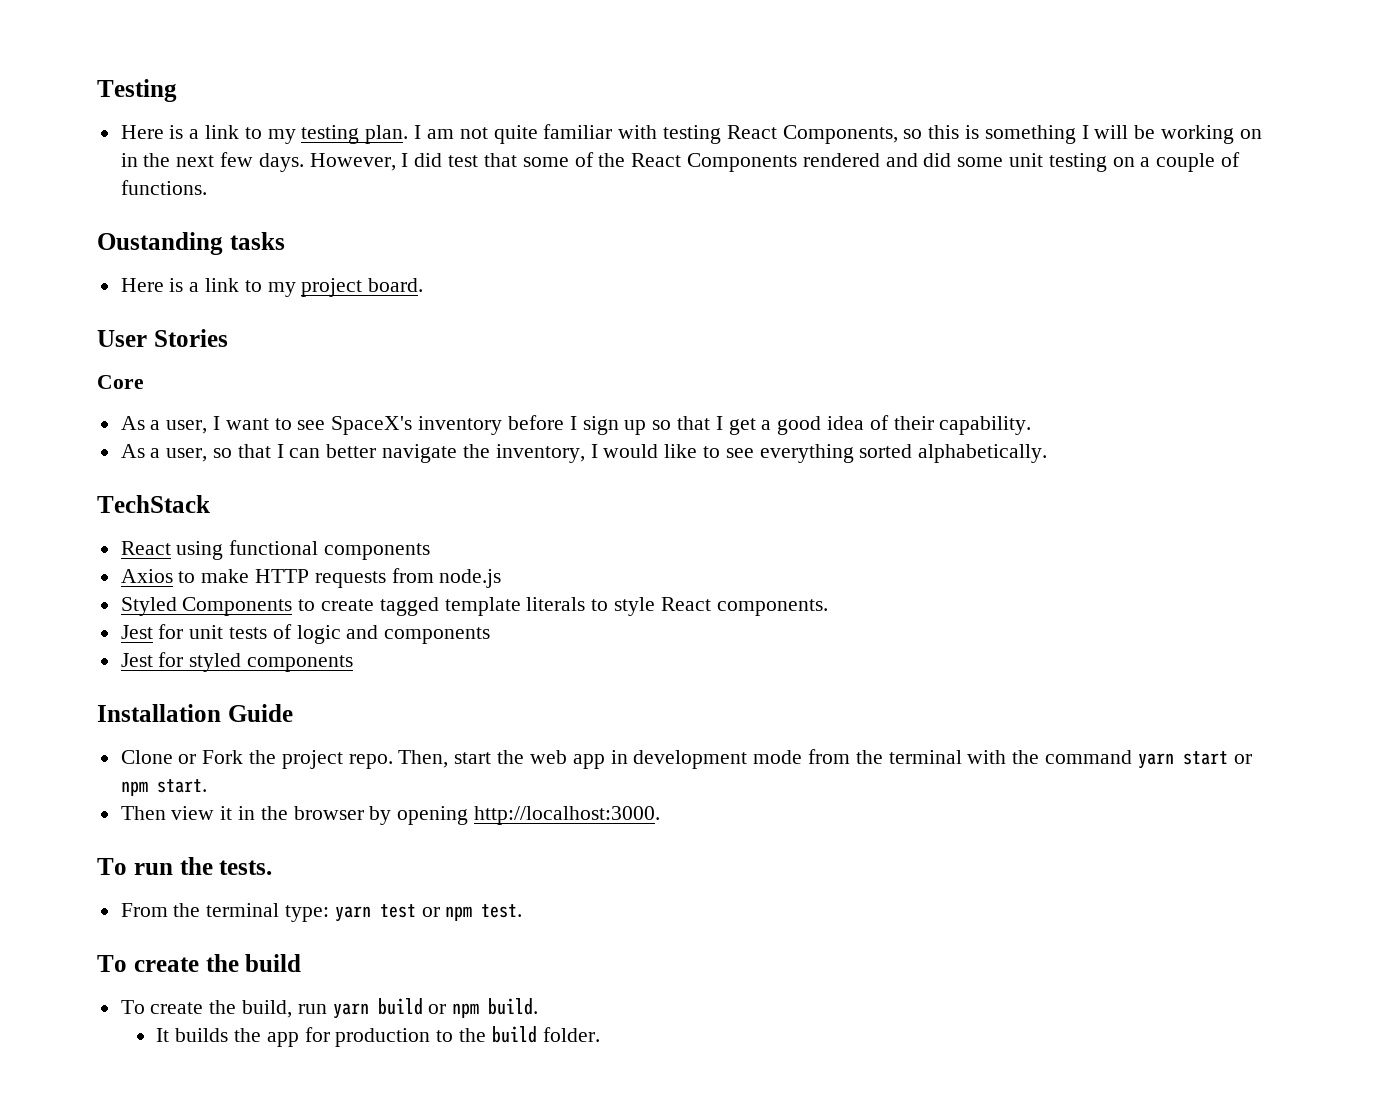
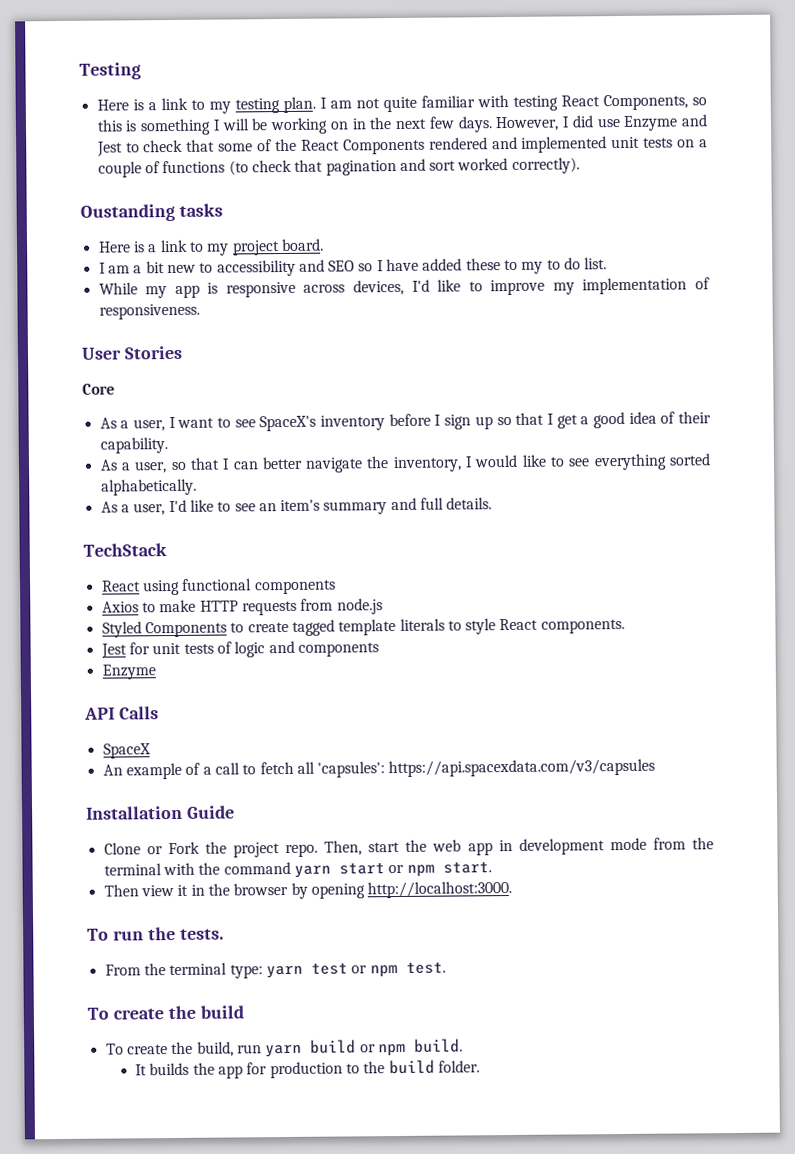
- However, I did test that some of the React Components rendered and did some unit testing on a couple of functions.
+ However, I did use Enzyme and Jest to check that some of the React Components rendered and implemented unit tests on a couple of functions (to check that pagination and sort worked correctly).
+ I am a bit new to accessibility and SEO so I have added these to my to do list.
+ While my app is responsive across devices, I'd like to improve my implementation of responsiveness.
+ As a user, I'd like to see an item's summary and full details.
  Jest for unit tests of logic and components
- Jest for styled components
+ Enzyme
+ API Calls
+ SpaceX
+ An example of a call to fetch all 'capsules': https://api.spacexdata.com/v3/capsules

